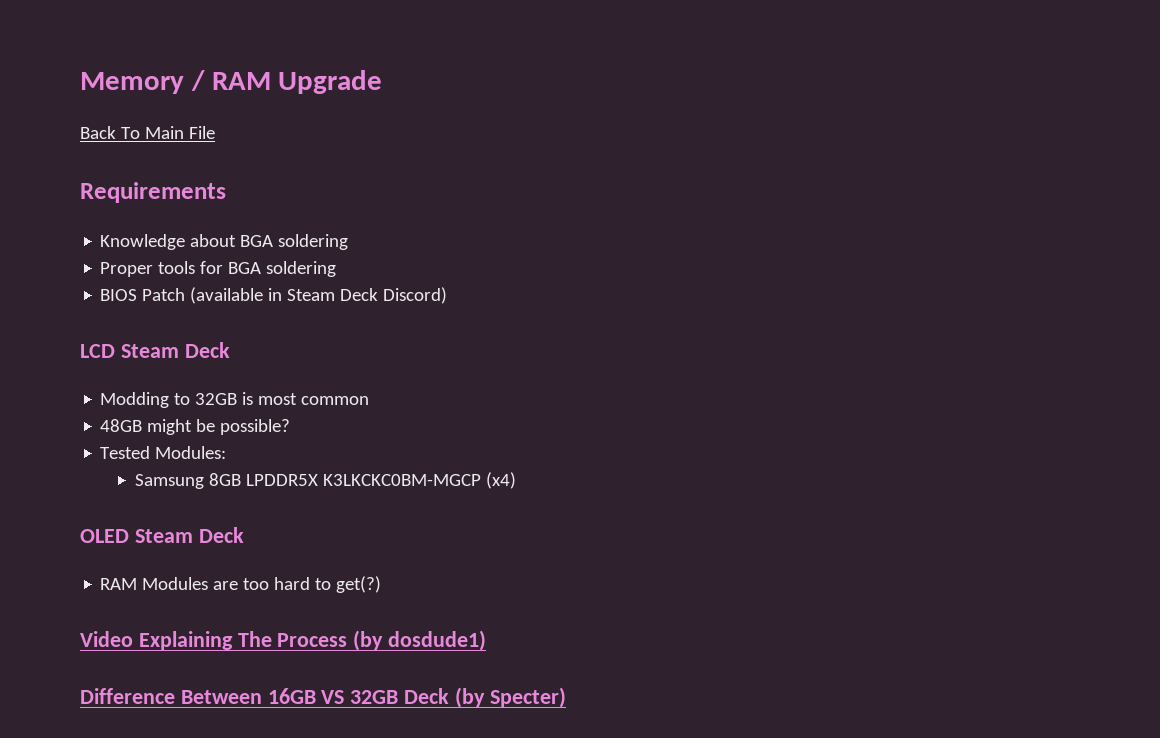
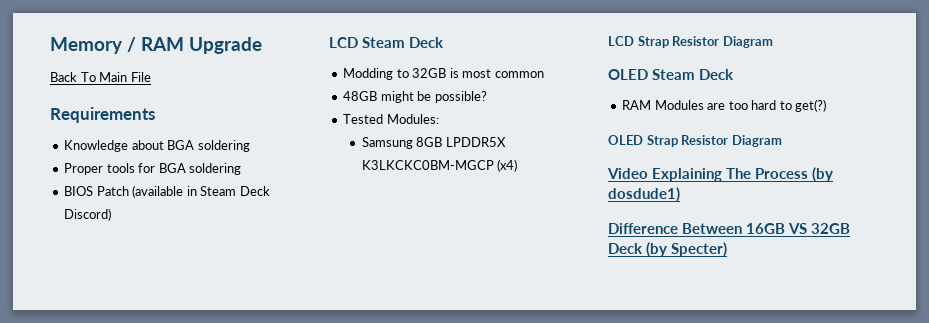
+ LCD Strap Resistor Diagram
+ OLED Strap Resistor Diagram

